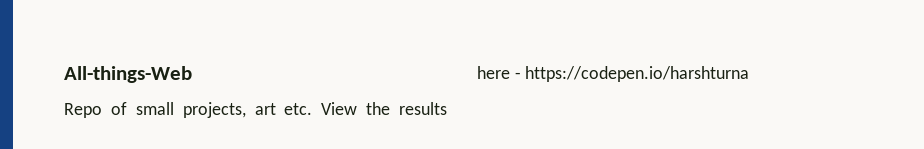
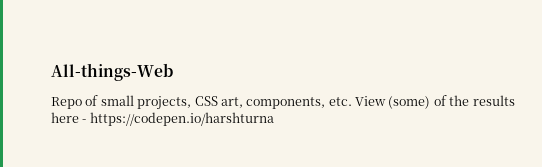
- Repo of small projects, art etc. View the results here - https://codepen.io/harshturna
+ Repo of small projects, CSS art, components, etc. View (some) of the results here - https://codepen.io/harshturna

